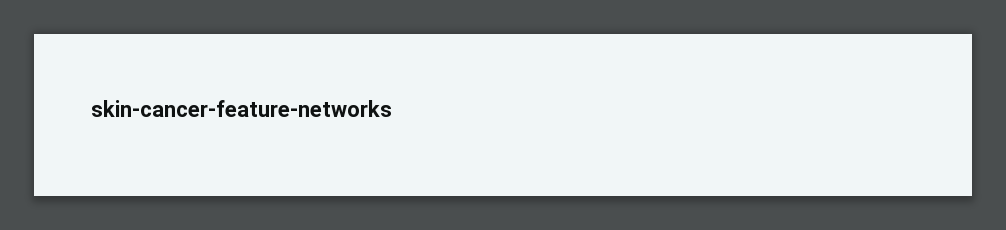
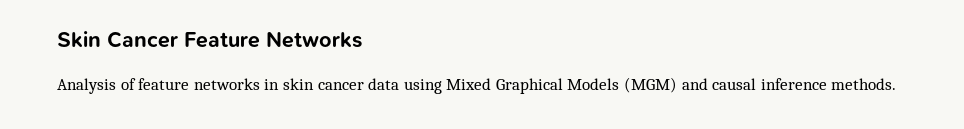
- skin-cancer-feature-networks
+ Skin Cancer Feature Networks
+ Analysis of feature networks in skin cancer data using Mixed Graphical Models (MGM) and causal inference methods.

